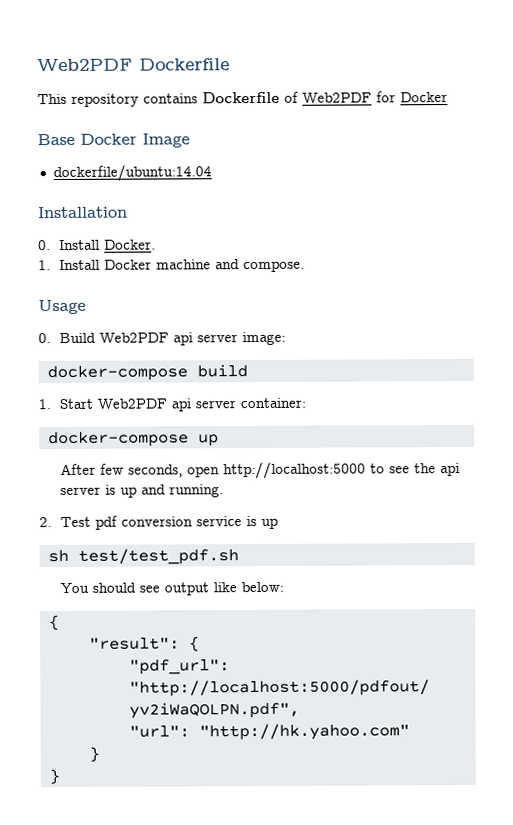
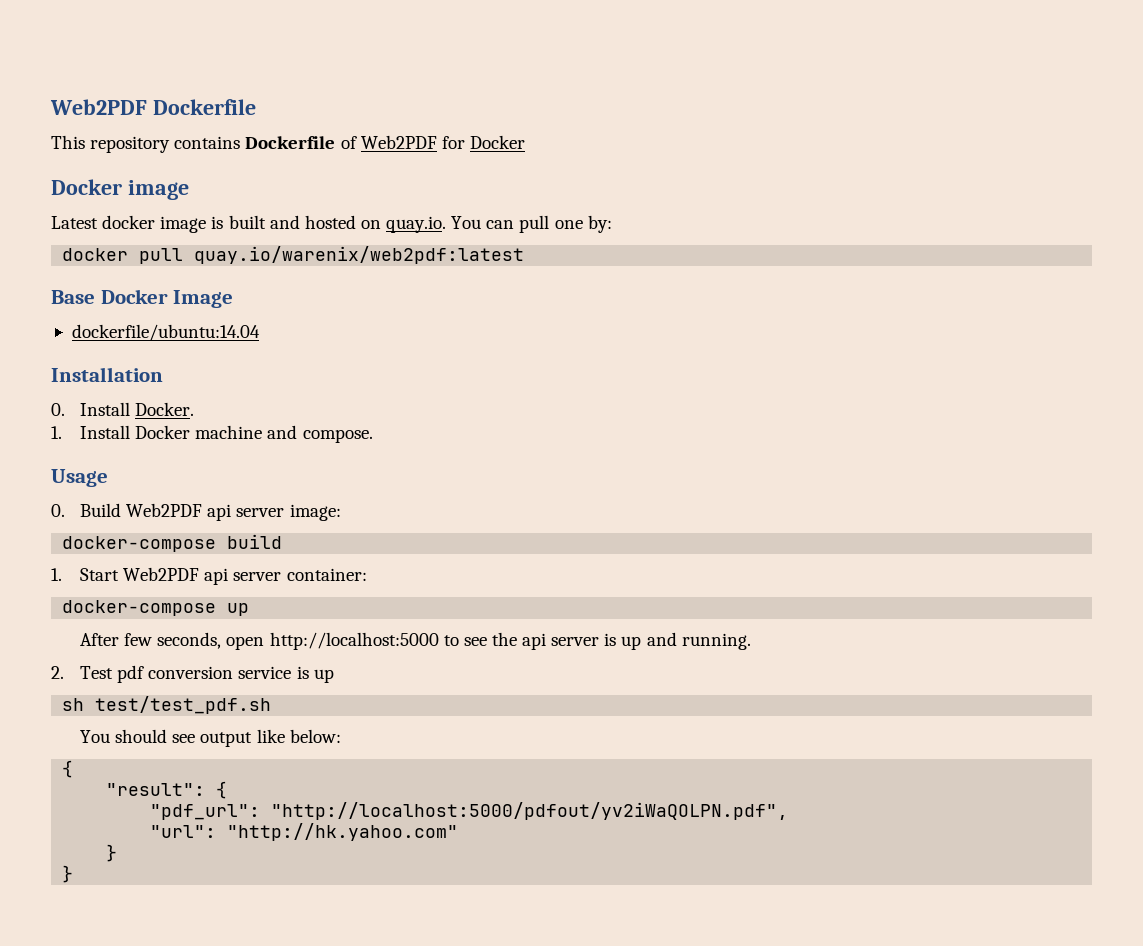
+ Docker image
+ Latest docker image is built and hosted on quay.io. You can pull one by:
+ docker pull quay.io/warenix/web2pdf:latest

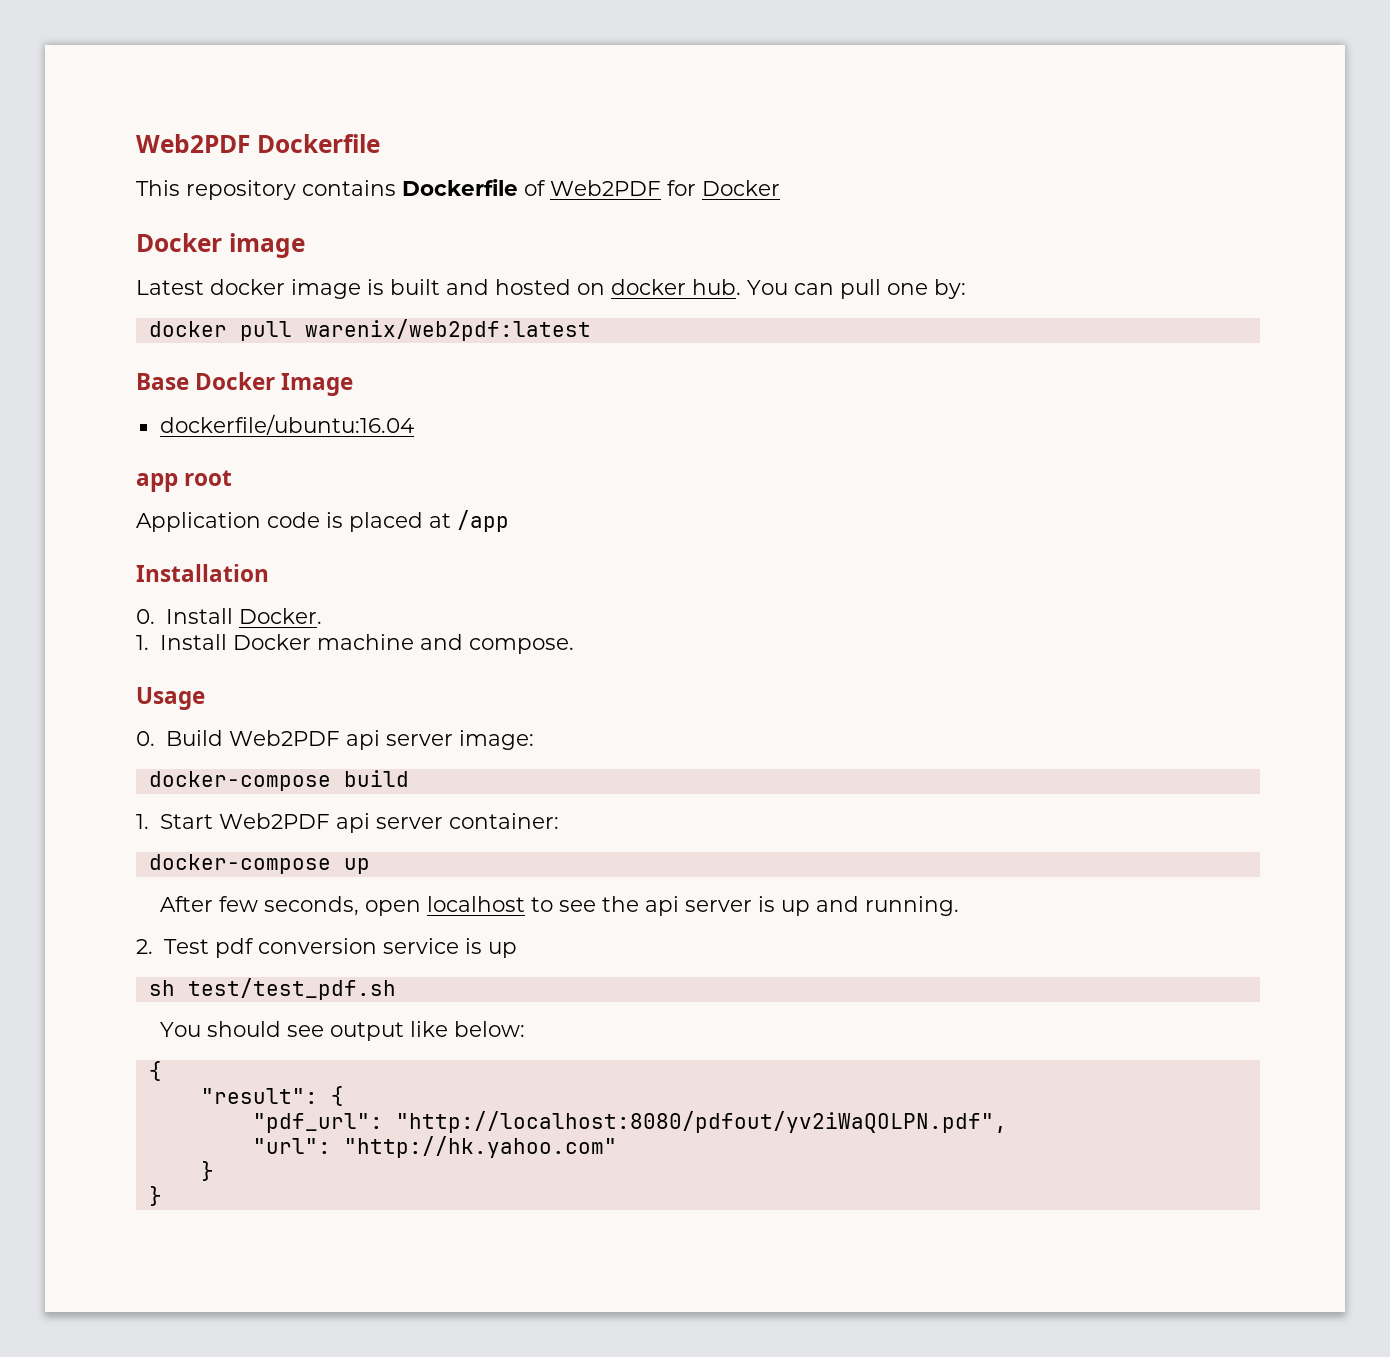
- Latest docker image is built and hosted on quay.io. You can pull one by:
+ Latest docker image is built and hosted on docker hub. You can pull one by:
- docker pull quay.io/warenix/web2pdf:latest
+ docker pull warenix/web2pdf:latest
- dockerfile/ubuntu:14.04
+ dockerfile/ubuntu:16.04
+ app root
+ Application code is placed at /app
- After few seconds, open http://localhost:5000 to see the api server is up and running.
+ After few seconds, open localhost to see the api server is up and running.
- "pdf_url": "http://localhost:5000/pdfout/yv2iWaQOLPN.pdf",
+ "pdf_url": "http://localhost:8080/pdfout/yv2iWaQOLPN.pdf",

